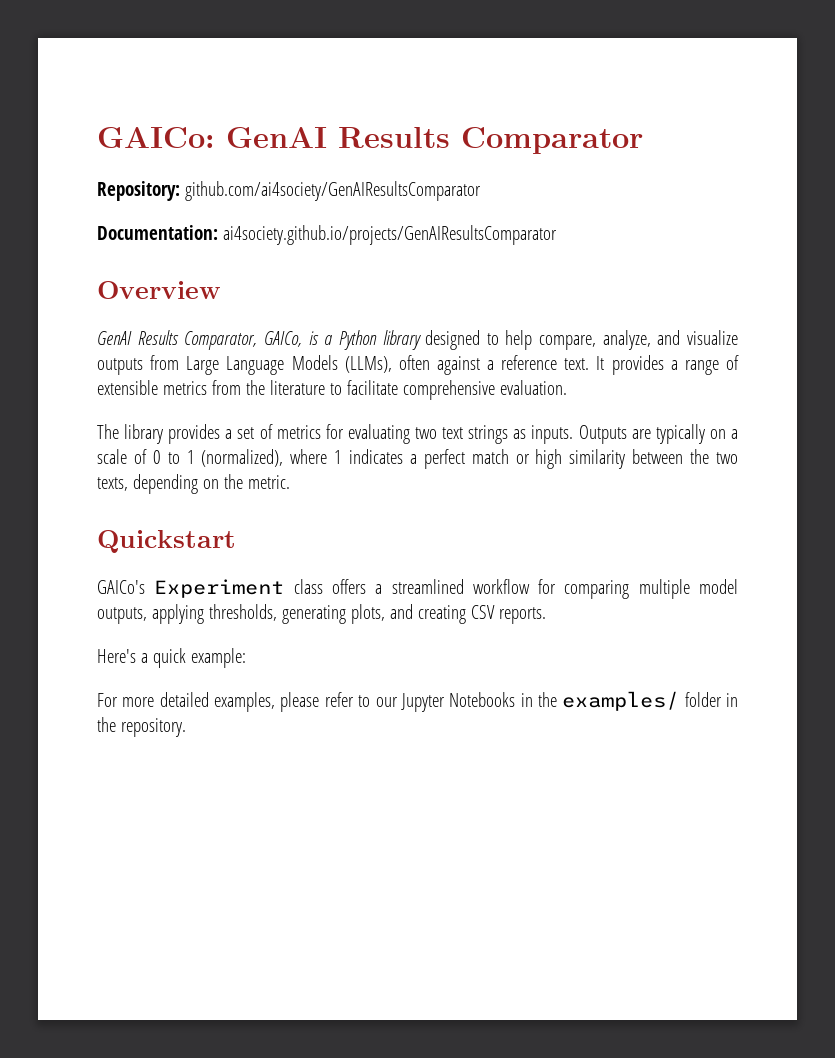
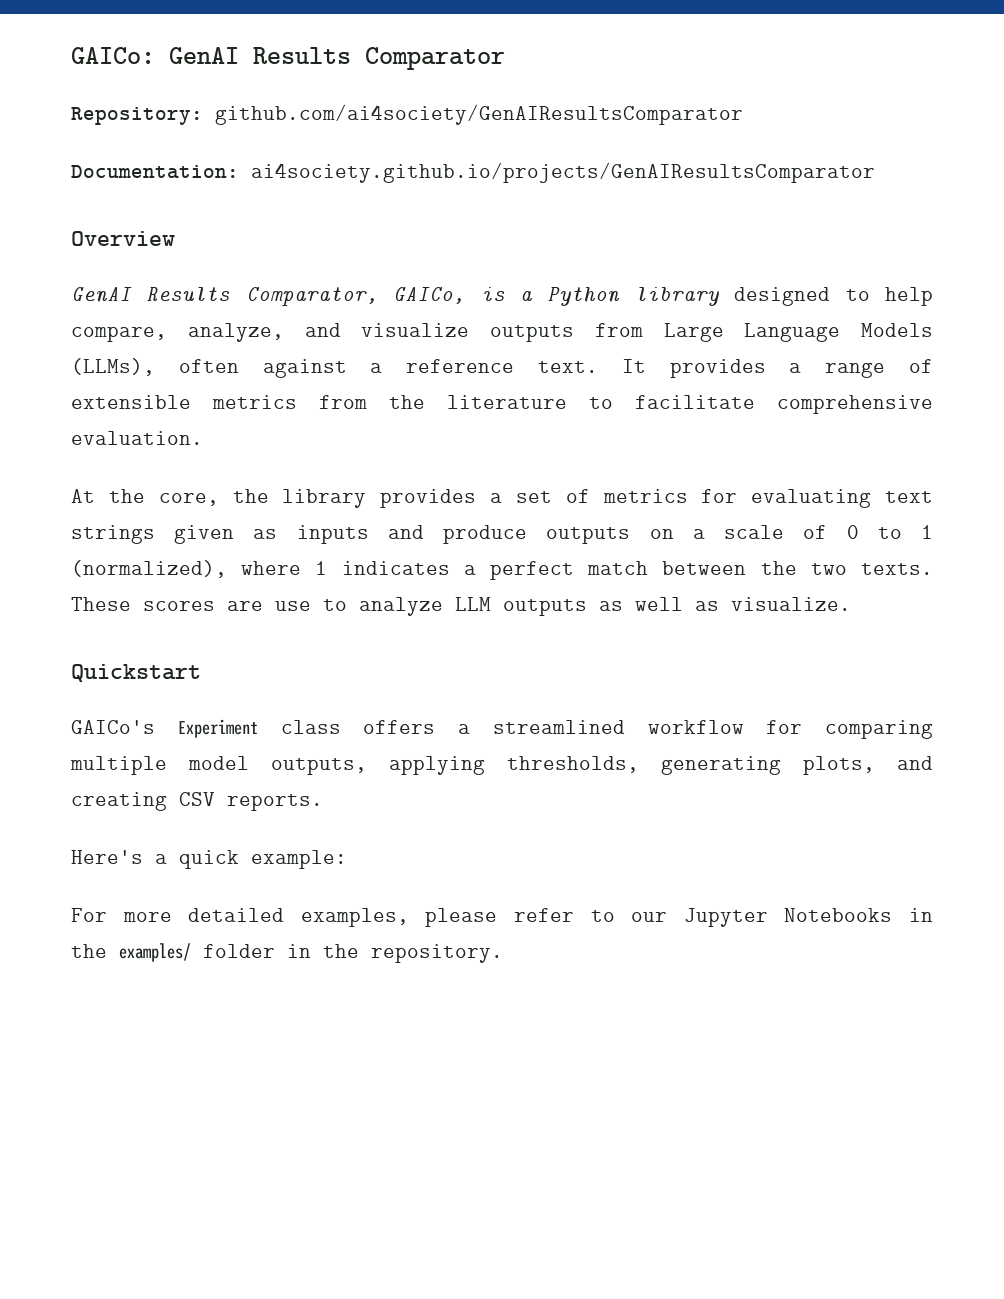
- The library provides a set of metrics for evaluating two text strings as inputs. Outputs are typically on a scale of 0 to 1 (normalized), where 1 indicates a perfect match or high similarity between the two texts, depending on the metric.
+ At the core, the library provides a set of metrics for evaluating text strings given as inputs and produce outputs on a scale of 0 to 1 (normalized), where 1 indicates a perfect match between the two texts. These scores are use to analyze LLM outputs as well as visualize.

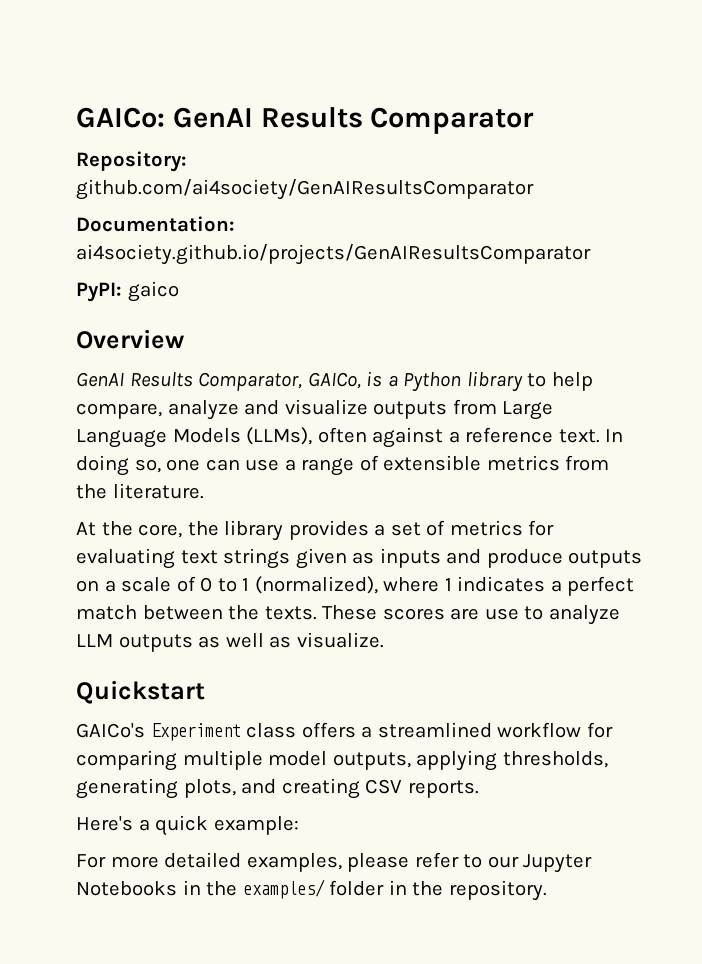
+ PyPI: gaico
- GenAI Results Comparator, GAICo, is a Python library designed to help compare, analyze, and visualize outputs from Large Language Models (LLMs), often against a reference text.
+ GenAI Results Comparator, GAICo, is a Python library to help compare, analyze and visualize outputs from Large Language Models (LLMs), often against a reference text.
- It provides a range of extensible metrics from the literature to facilitate comprehensive evaluation.
+ In doing so, one can use a range of extensible metrics from the literature.
- At the core, the library provides a set of metrics for evaluating text strings given as inputs and produce outputs on a scale of 0 to 1 (normalized), where 1 indicates a perfect match between the two texts.
+ At the core, the library provides a set of metrics for evaluating text strings given as inputs and produce outputs on a scale of 0 to 1 (normalized), where 1 indicates a perfect match between the texts.

